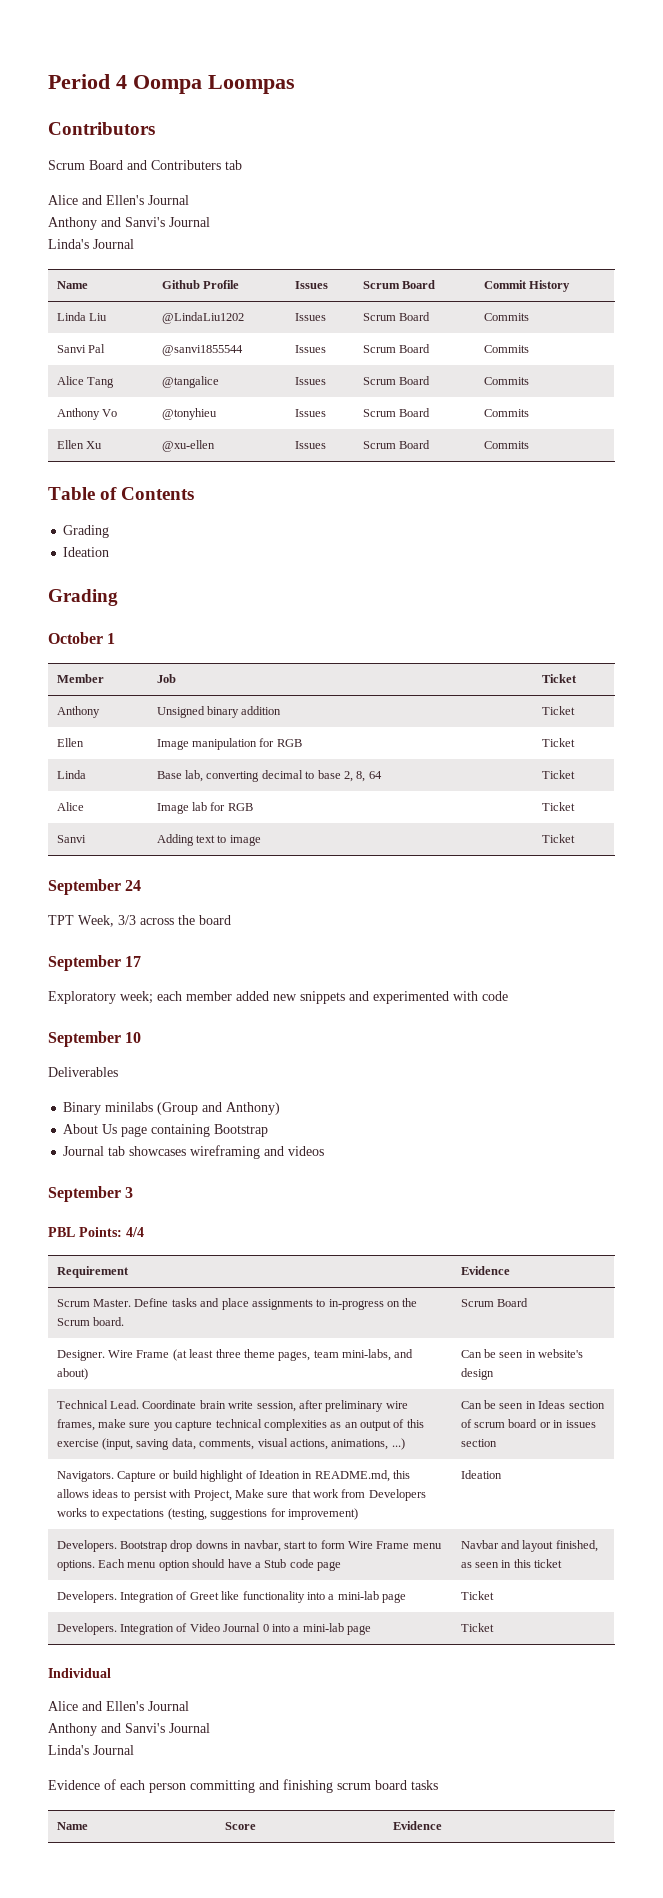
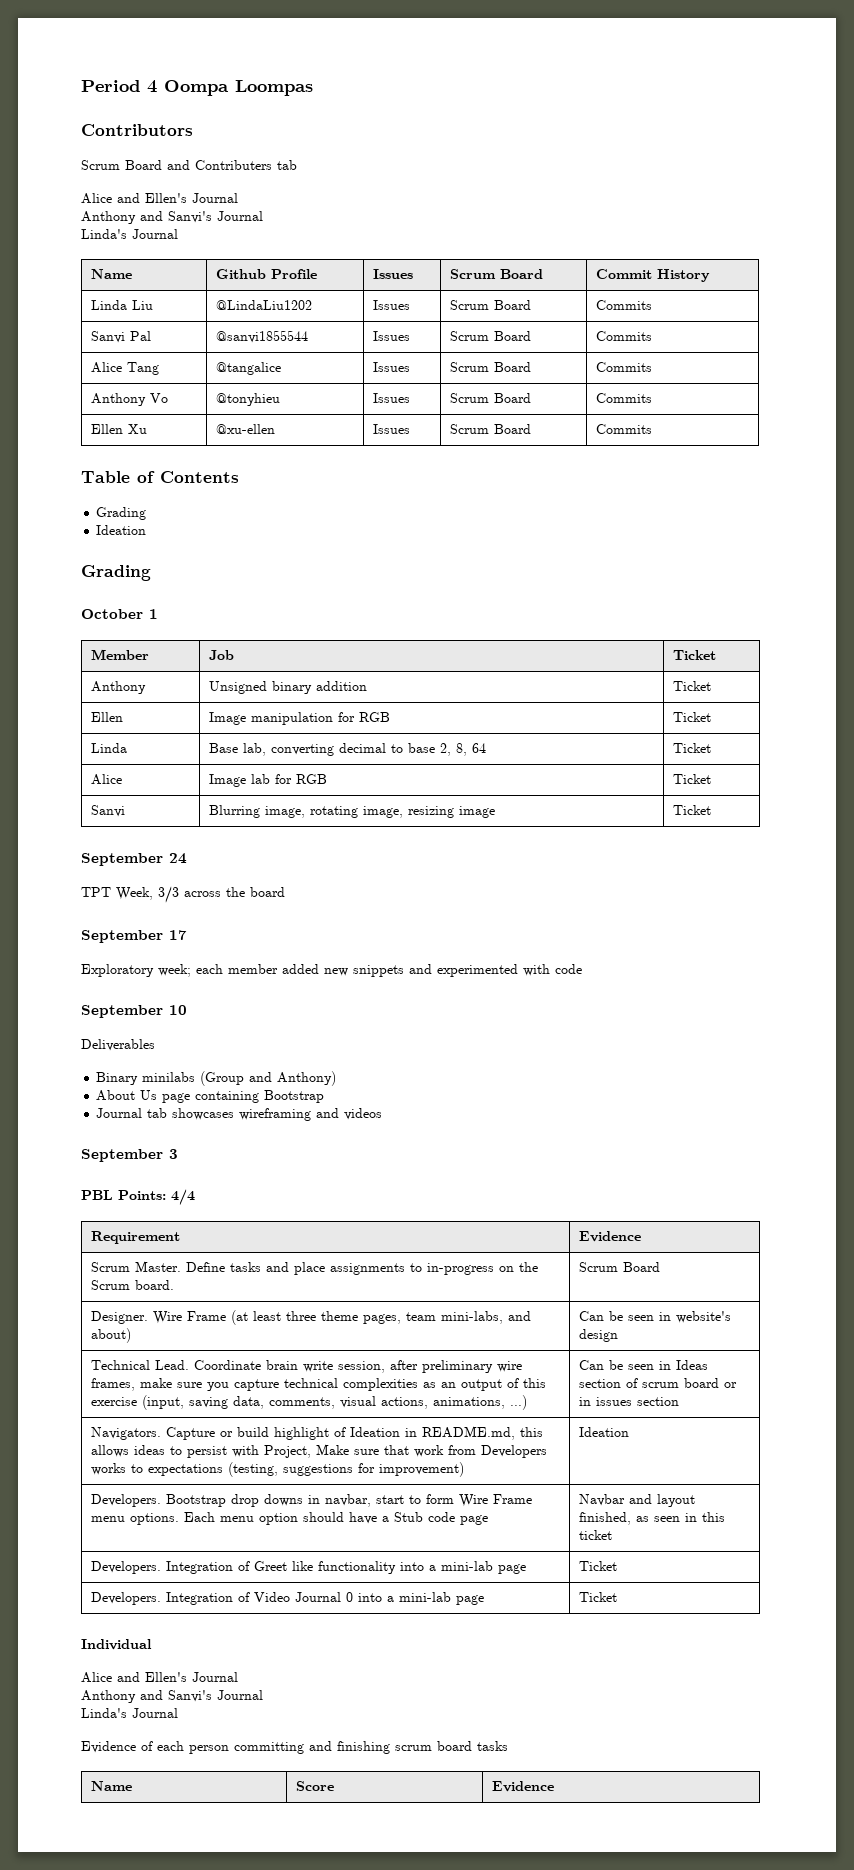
- Sanvi | Adding text to image | Ticket
+ Sanvi | Blurring image, rotating image, resizing image | Ticket

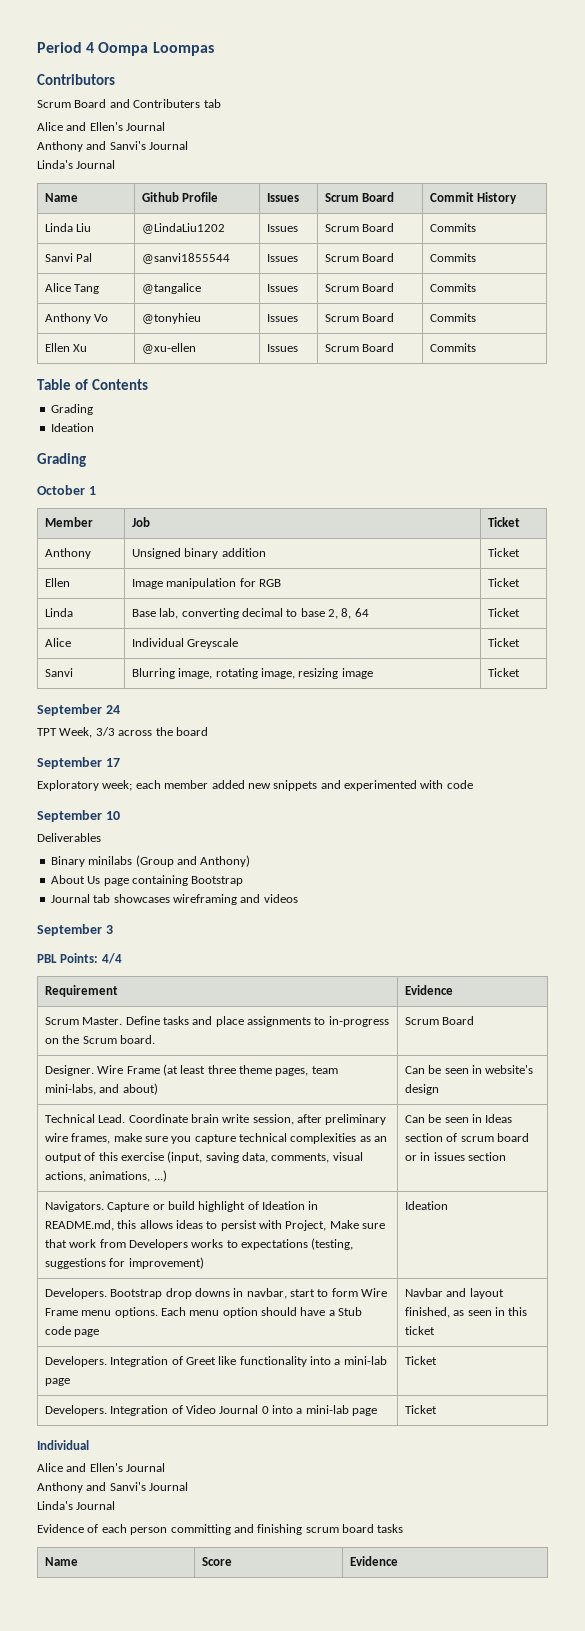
- Alice | Image lab for RGB | Ticket
+ Alice | Individual Greyscale | Ticket

